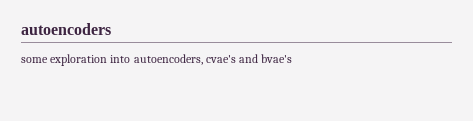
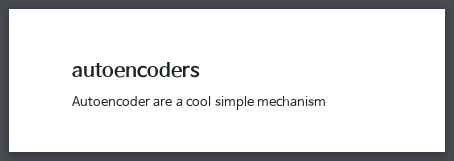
- some exploration into autoencoders, cvae's and bvae's
+ Autoencoder are a cool simple mechanism

